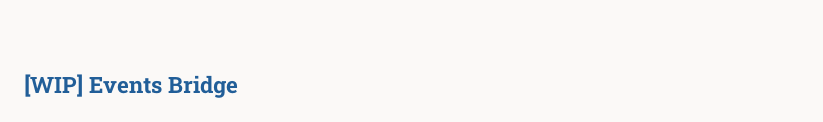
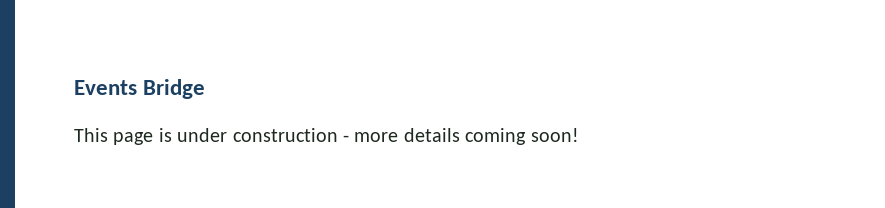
- [WIP] Events Bridge
+ Events Bridge
+ This page is under construction - more details coming soon!

